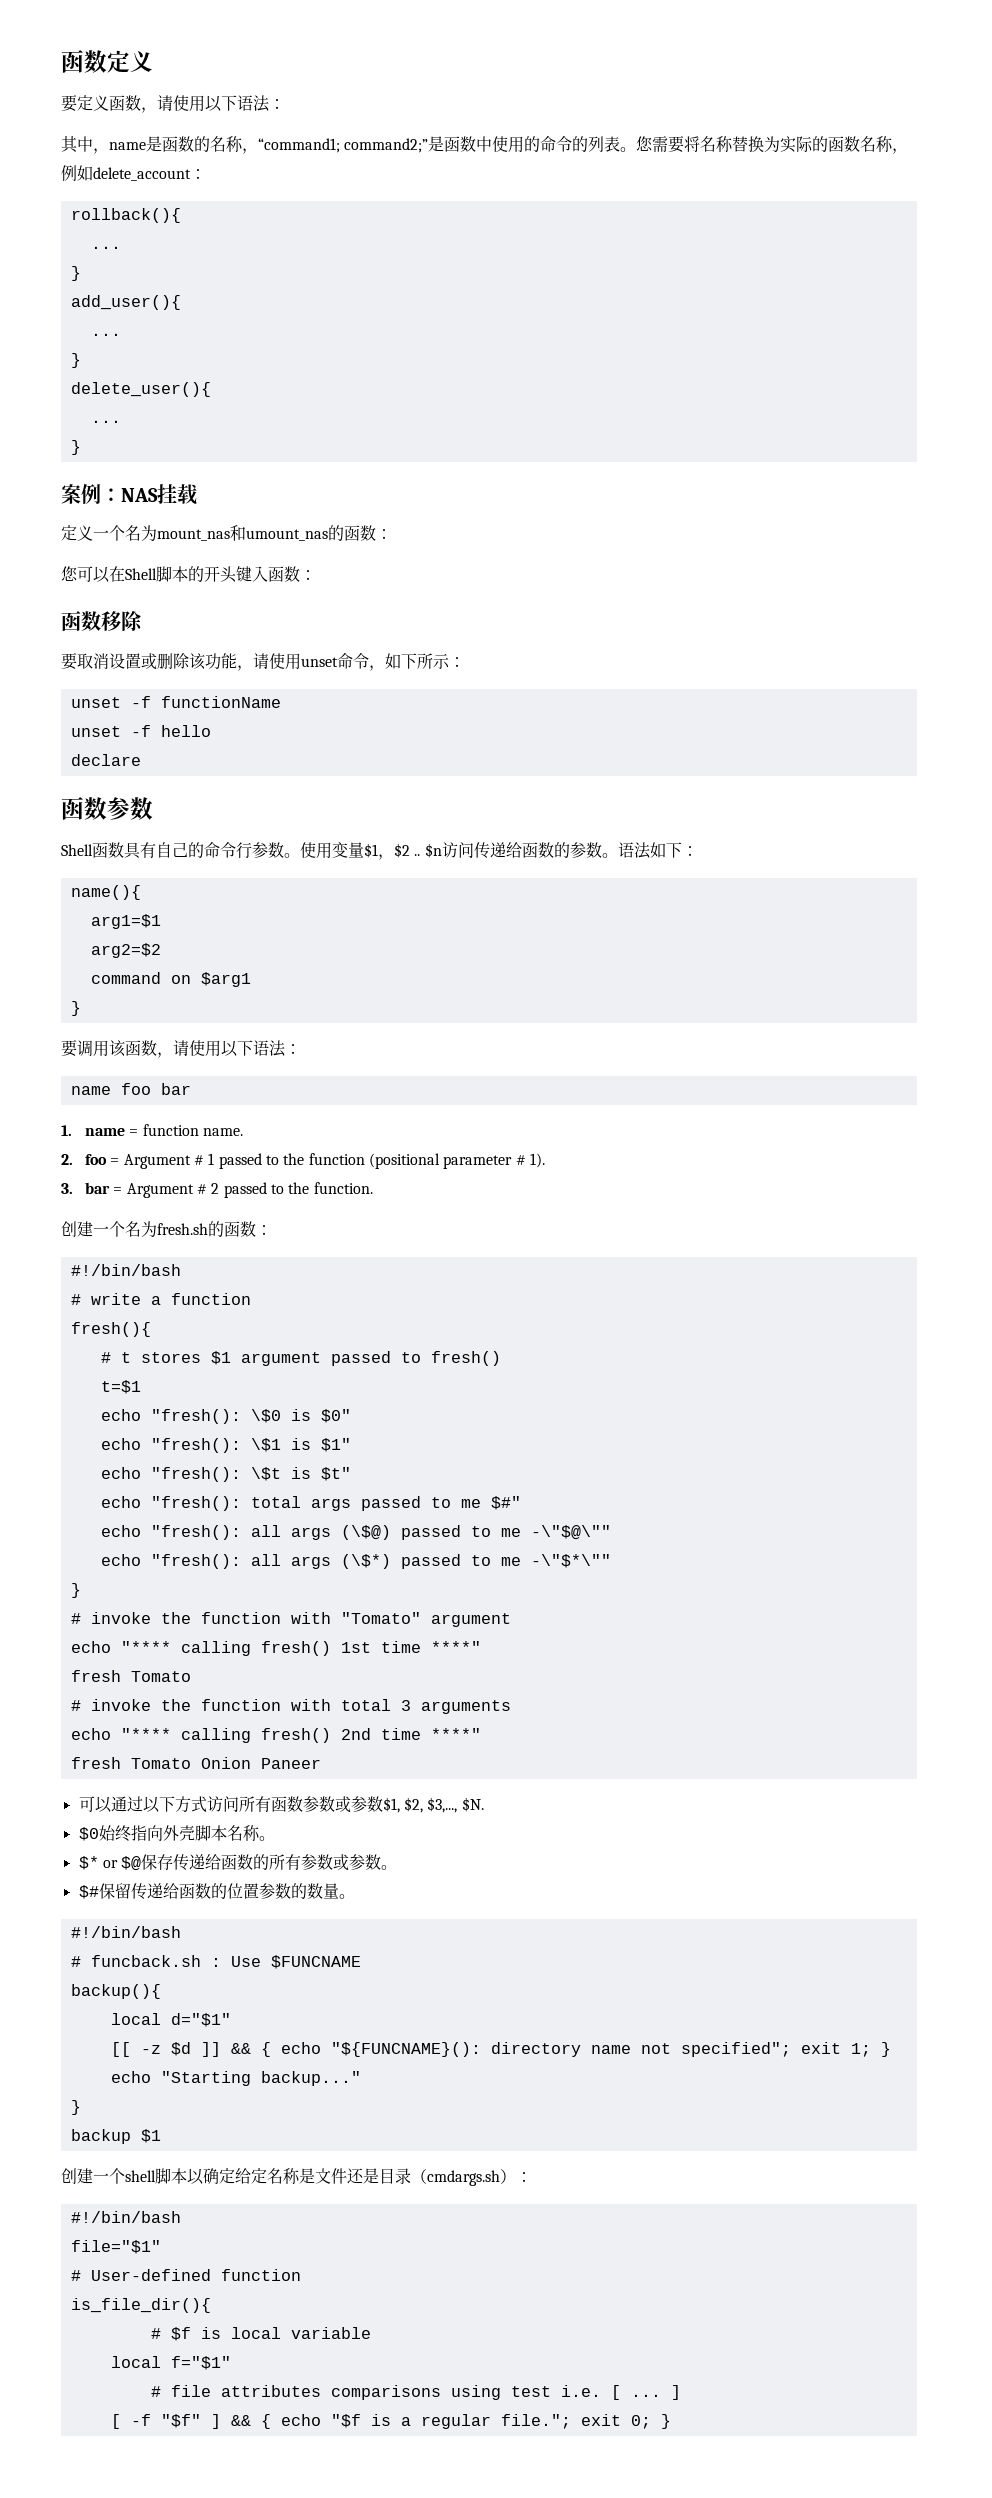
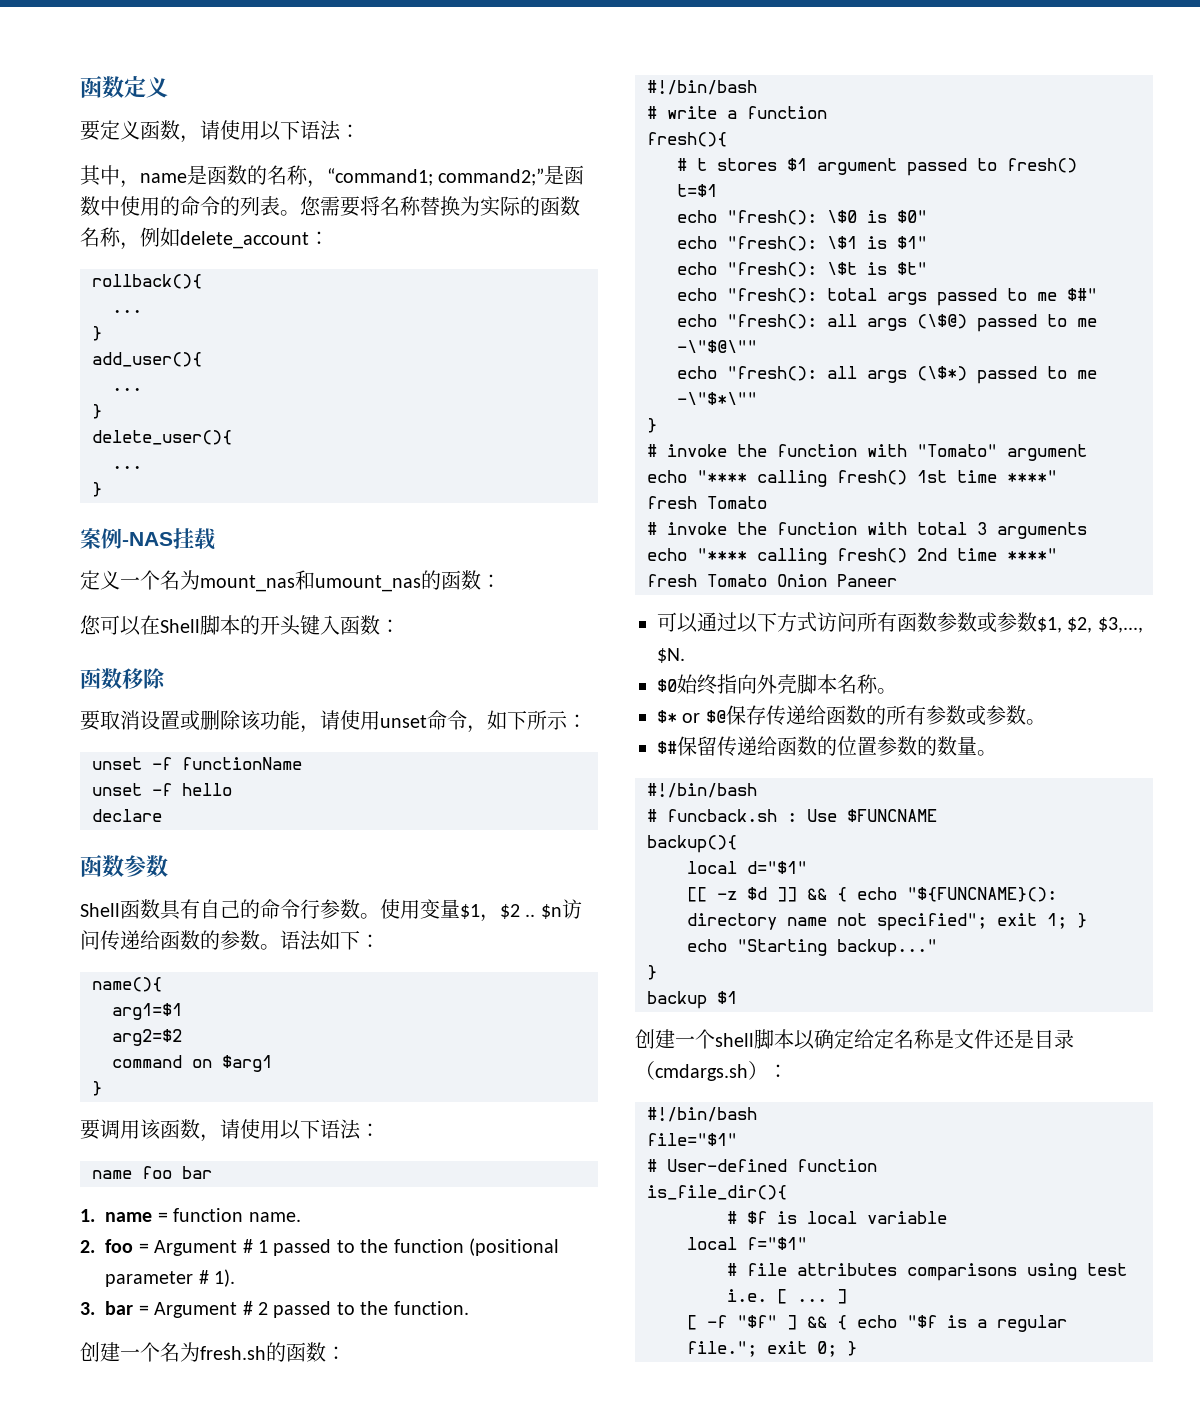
- 案例：NAS挂载
+ 案例-NAS挂载

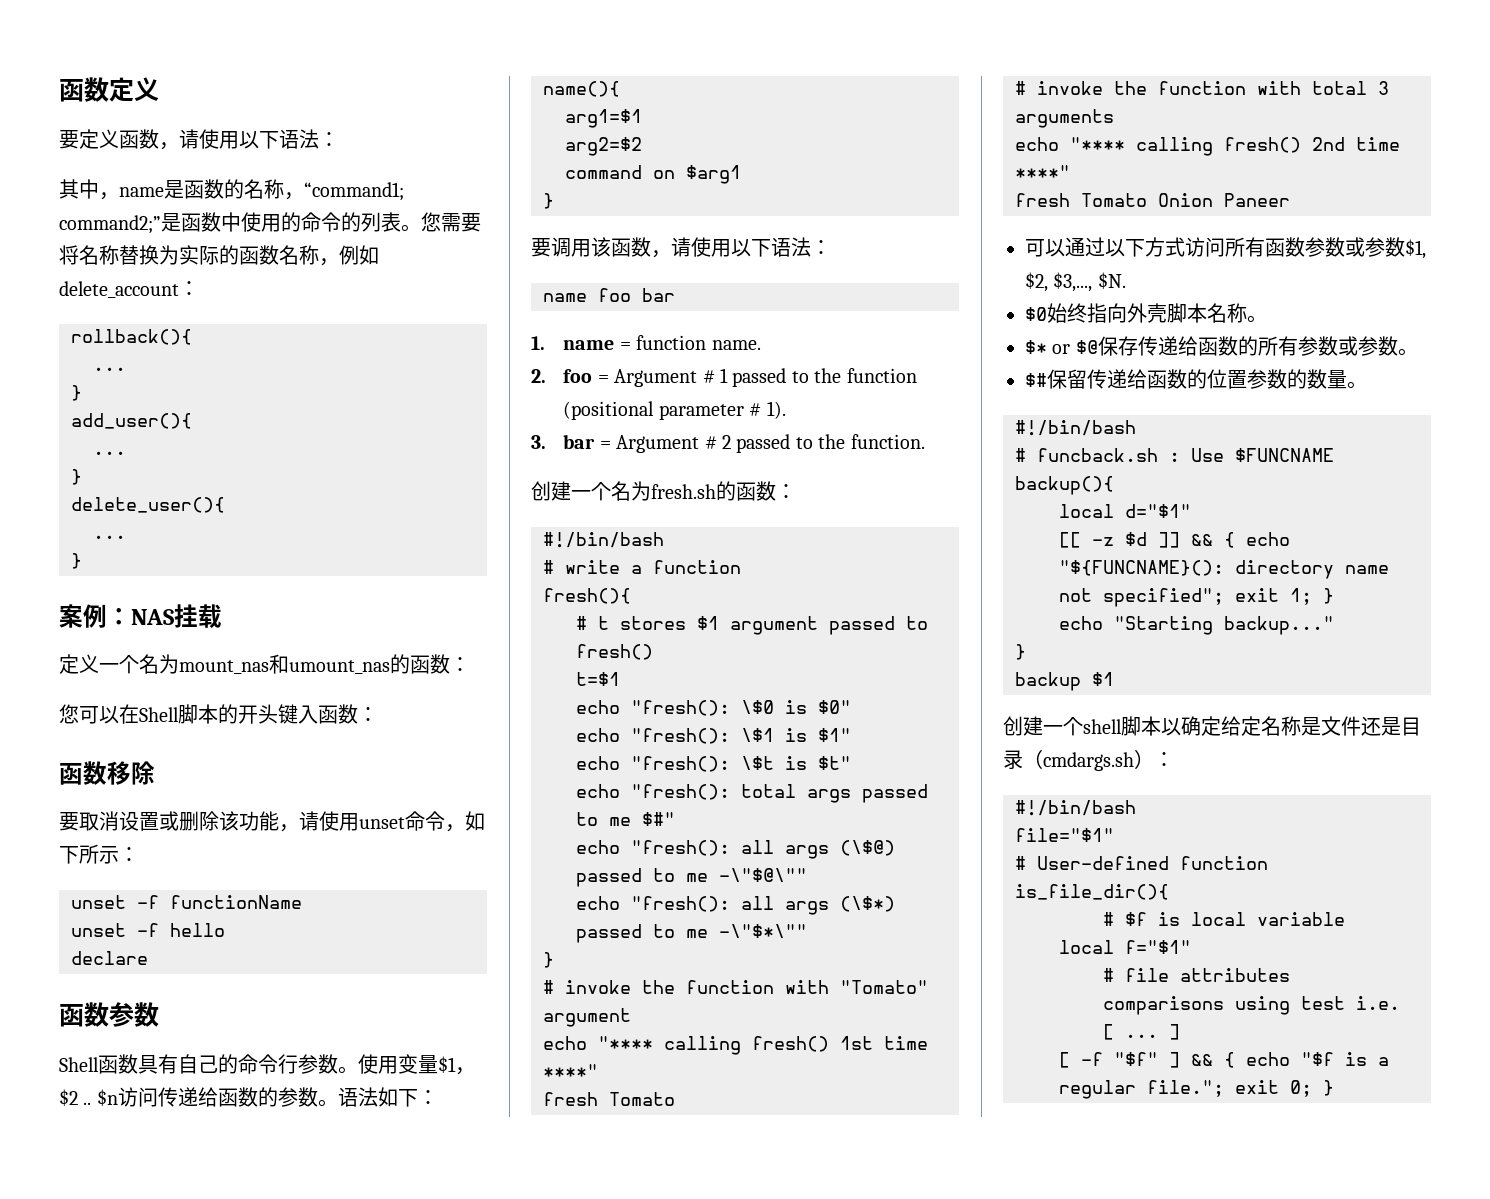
- 案例-NAS挂载
+ 案例：NAS挂载

